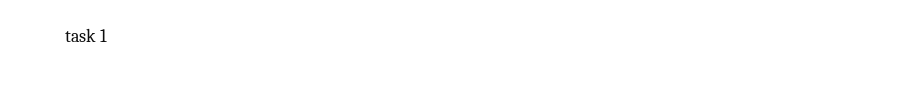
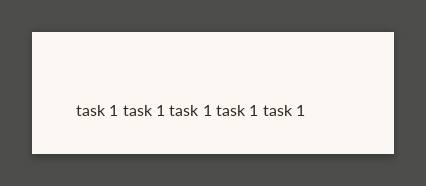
- task 1
+ task 1 task 1 task 1 task 1 task 1

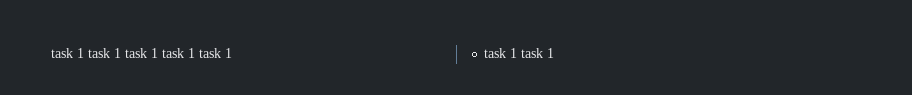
  task 1 task 1 task 1 task 1 task 1
+ task 1 task 1

